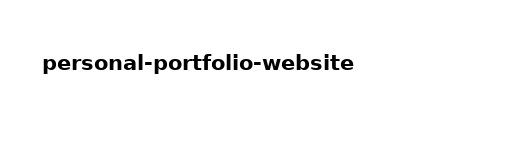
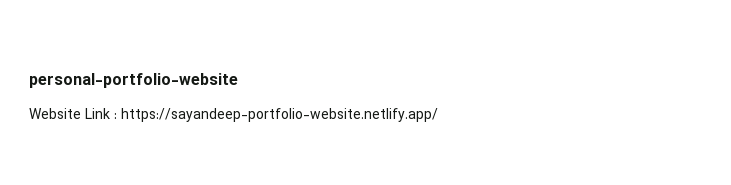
+ Website Link : https://sayandeep-portfolio-website.netlify.app/

